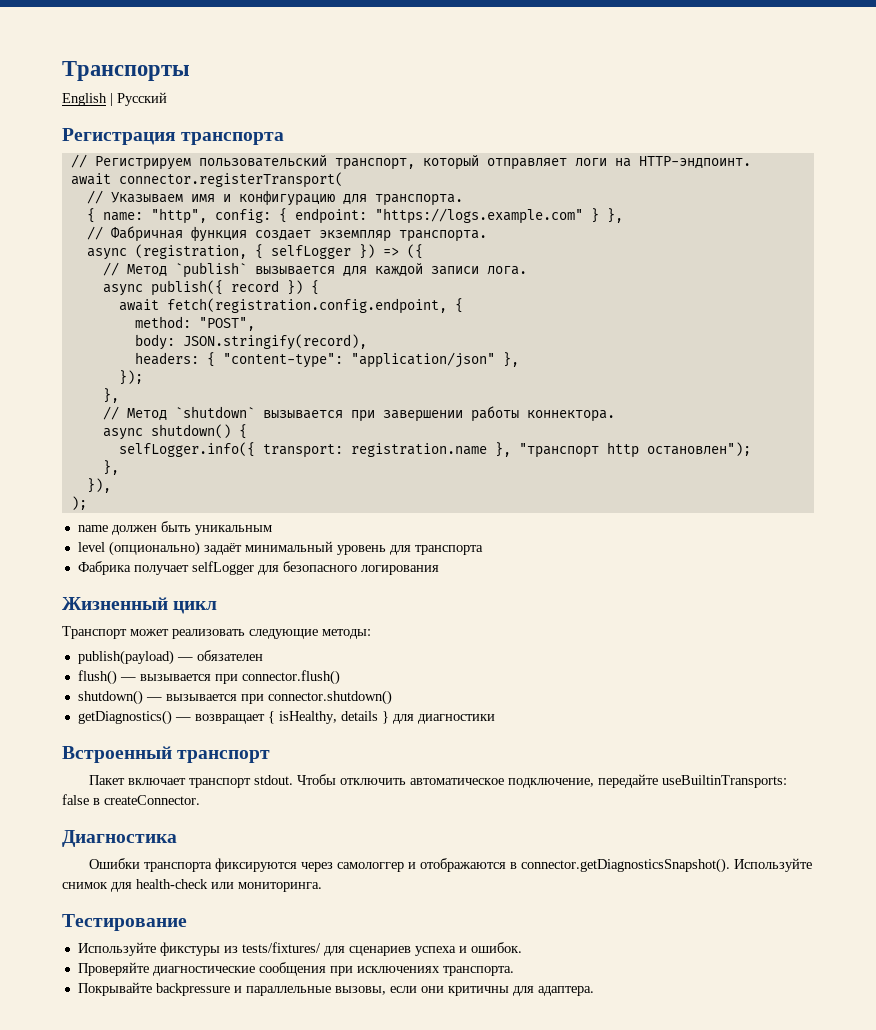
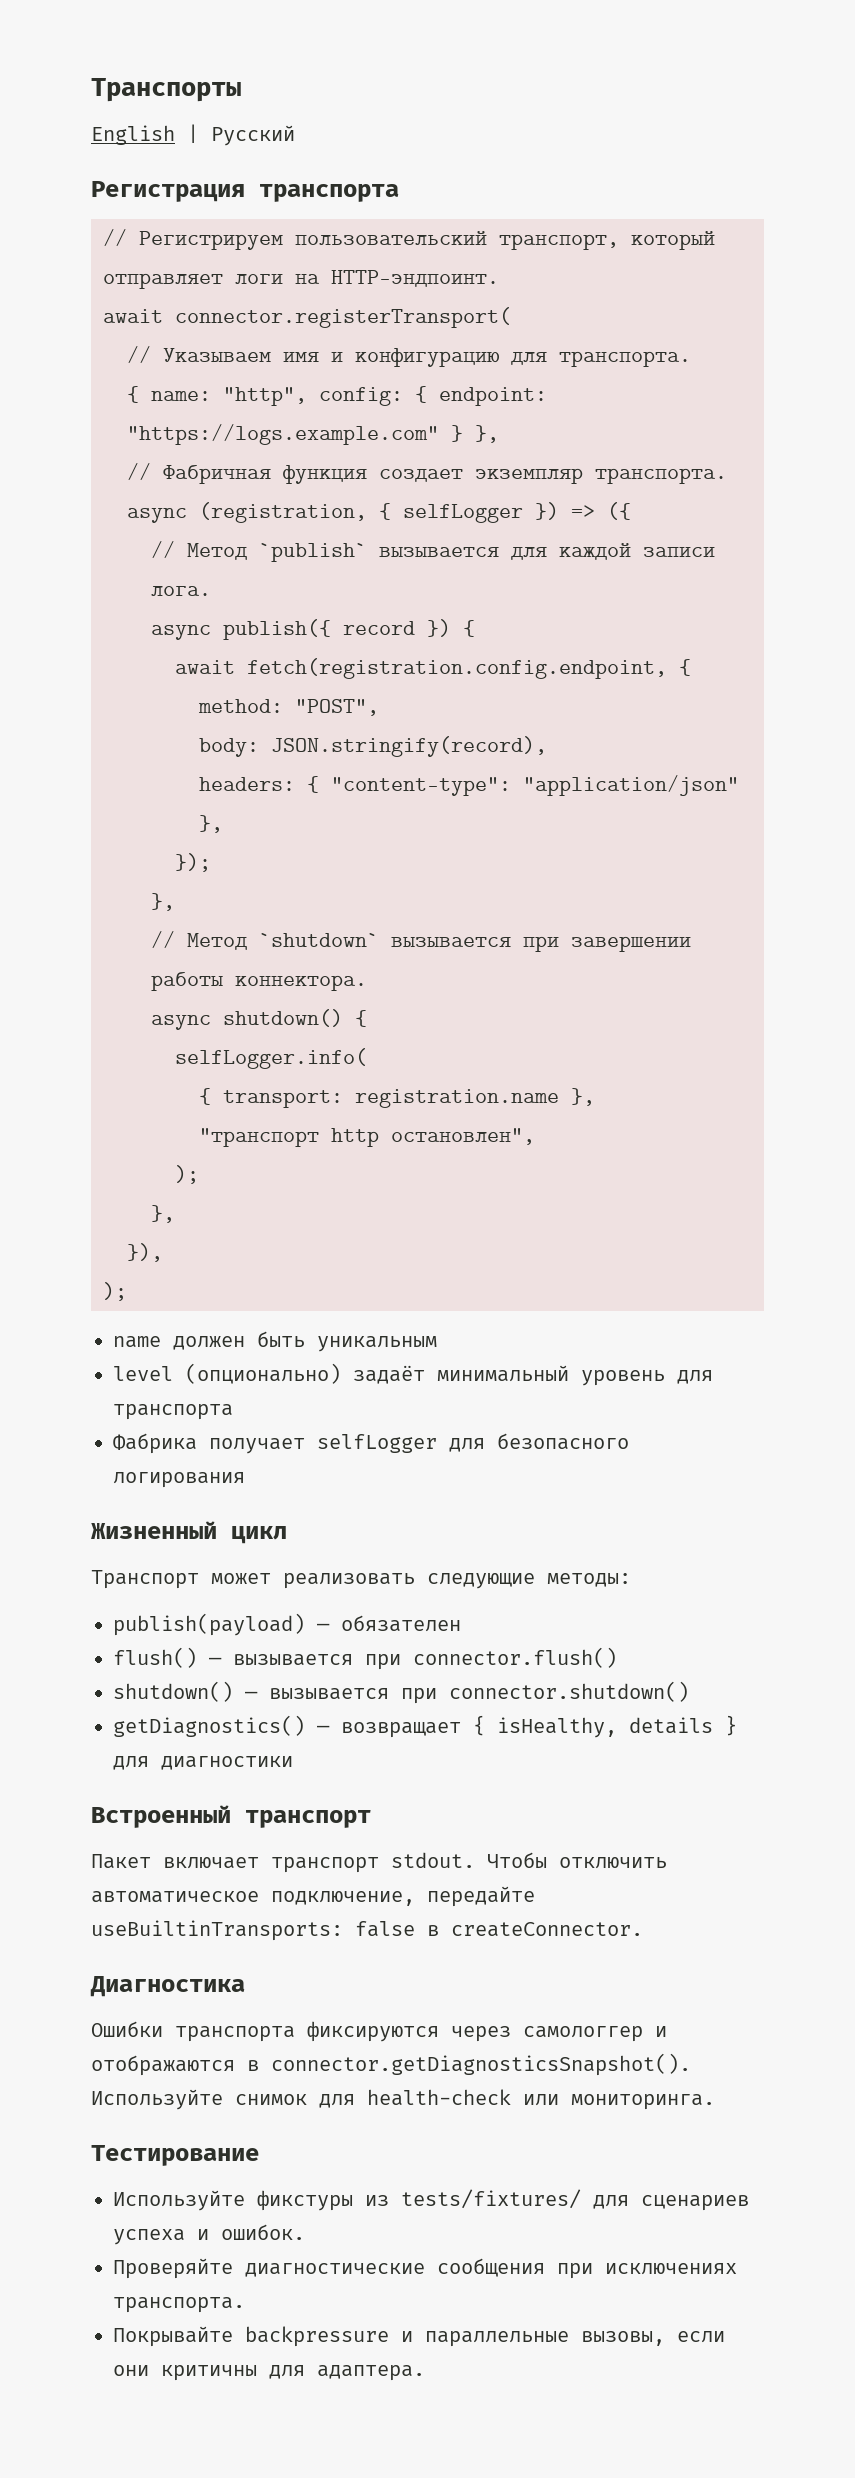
- selfLogger.info({ transport: registration.name }, "транспорт http остановлен");
+ selfLogger.info(
+ { transport: registration.name },
+ "транспорт http остановлен",
+ );

